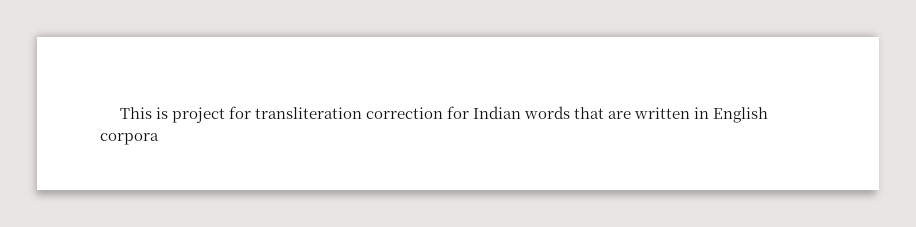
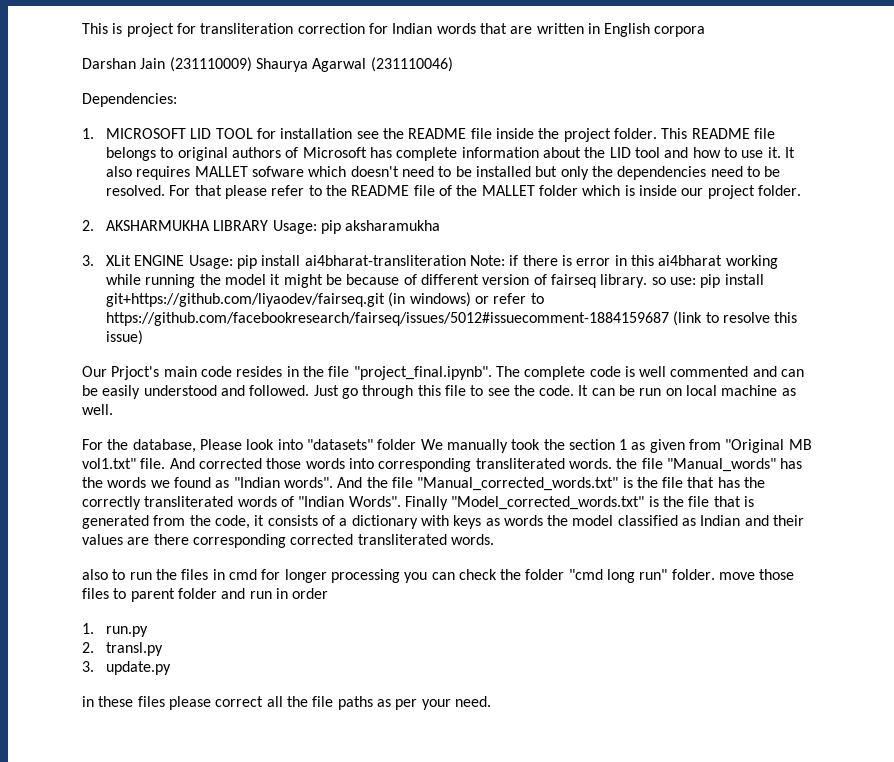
+ Darshan Jain (231110009) Shaurya Agarwal (231110046)
+ Dependencies:
+ 1. MICROSOFT LID TOOL for installation see the README file inside the project folder. This README file belongs to original authors of Microsoft has complete information about the LID tool and how to use it. It also requires MALLET sofware which doesn't need to be installed but only the dependencies need to be resolved. For that please refer to the README file of the MALLET folder which is inside our project folder.
+ 2. AKSHARMUKHA LIBRARY Usage: pip aksharamukha
+ 3. XLit ENGINE Usage: pip install ai4bharat-transliteration Note: if there is error in this ai4bharat working while running the model it might be because of different version of fairseq library. so use: pip install git+https://github.com/liyaodev/fairseq.git (in windows) or refer to https://github.com/facebookresearch/fairseq/issues/5012#issuecomment-1884159687 (link to resolve this issue)
+ Our Prjoct's main code resides in the file "project_final.ipynb". The complete code is well commented and can be easily understood and followed. Just go through this file to see the code. It can be run on local machine as well.
+ For the database, Please look into "datasets" folder We manually took the section 1 as given from "Original MB vol1.txt" file. And corrected those words into corresponding transliterated words. the file "Manual_words" has the words we found as "Indian words". And the file "Manual_corrected_words.txt" is the file that has the correctly transliterated words of "Indian Words". Finally "Model_corrected_words.txt" is the file that is generated from the code, it consists of a dictionary with keys as words the model classified as Indian and their values are there corresponding corrected transliterated words.
+ also to run the files in cmd for longer processing you can check the folder "cmd long run" folder. move those files to parent folder and run in order
+ 1. run.py
+ 2. transl.py
+ 3. update.py
+ in these files please correct all the file paths as per your need.

